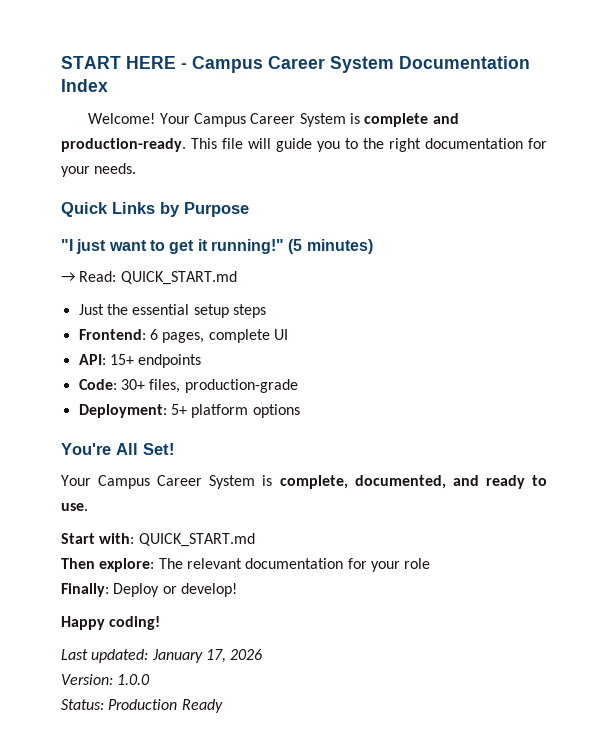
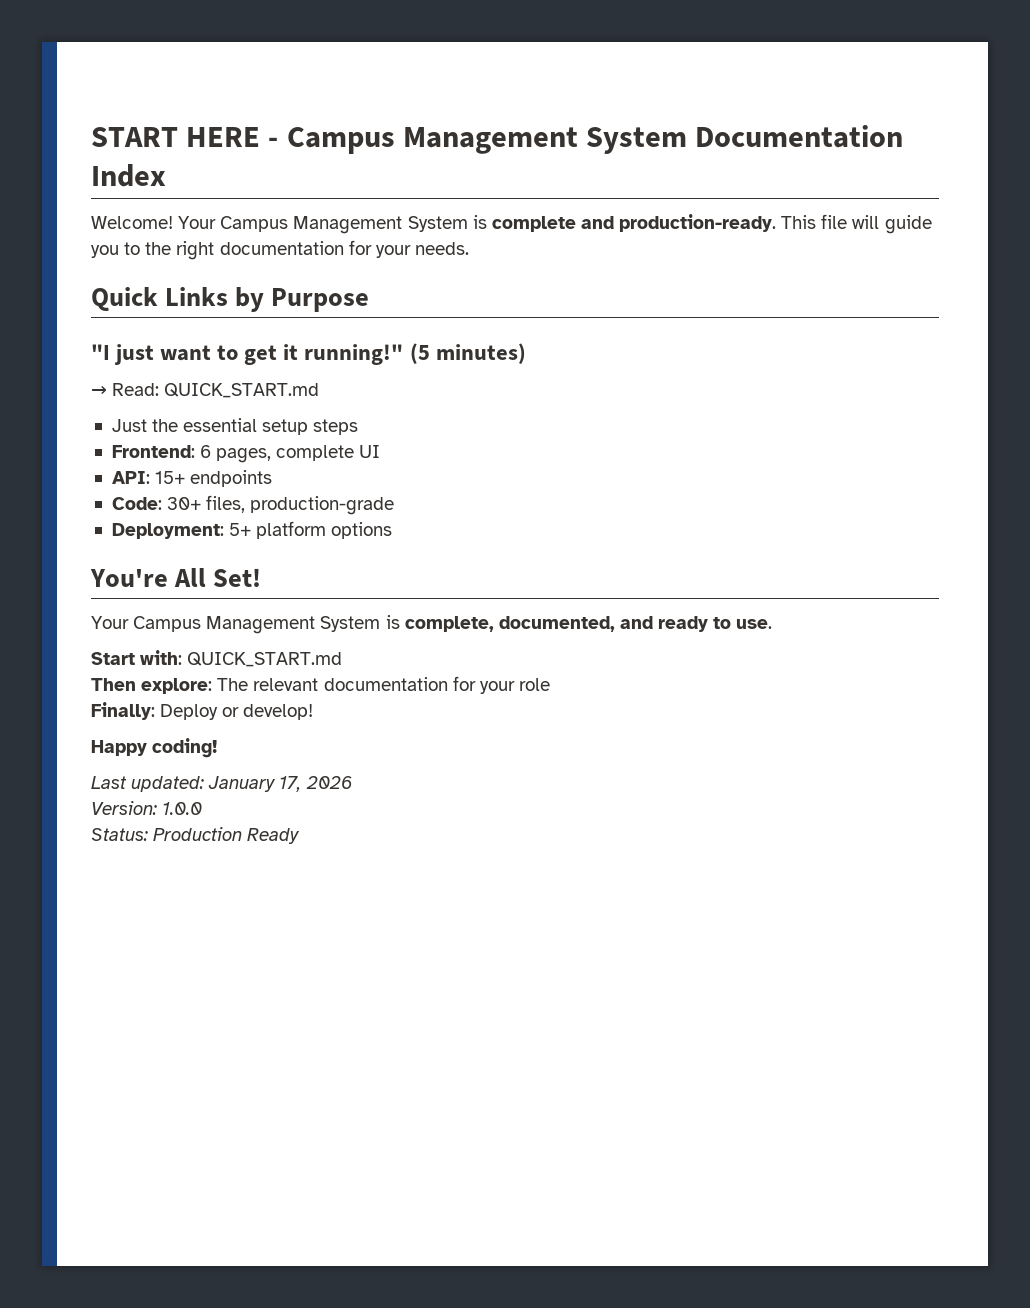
- START HERE - Campus Career System Documentation Index
+ START HERE - Campus Management System Documentation Index
- Your Campus Career System is complete and production-ready.
+ Your Campus Management System is complete and production-ready.
- Your Campus Career System is complete, documented, and ready to use.
+ Your Campus Management System is complete, documented, and ready to use.

